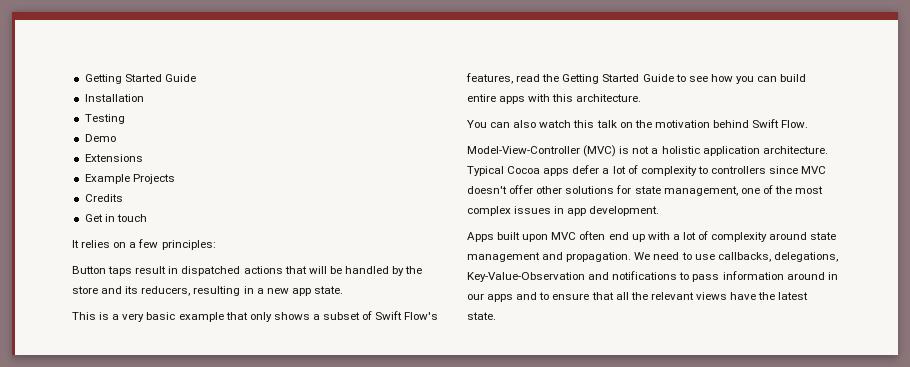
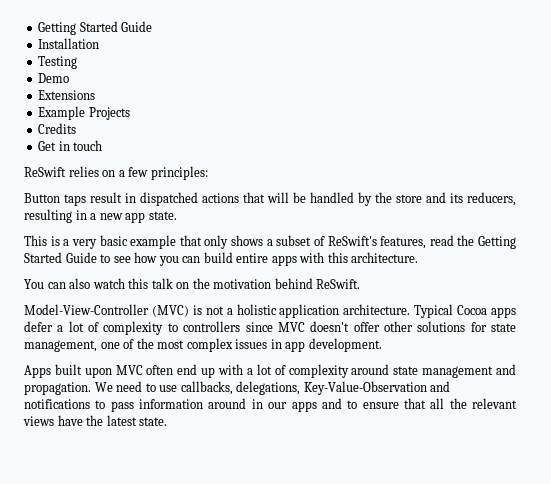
- It relies on a few principles:
+ ReSwift relies on a few principles:
- This is a very basic example that only shows a subset of Swift Flow's features, read the Getting Started Guide to see how you can build entire apps with this architecture.
+ This is a very basic example that only shows a subset of ReSwift's features, read the Getting Started Guide to see how you can build entire apps with this architecture.
- You can also watch this talk on the motivation behind Swift Flow.
+ You can also watch this talk on the motivation behind ReSwift.

